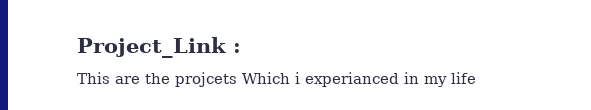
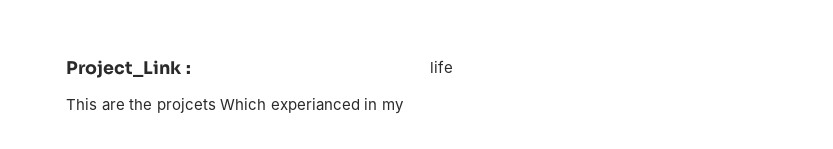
- This are the projcets Which i experianced in my life
+ This are the projcets Which experianced in my life

